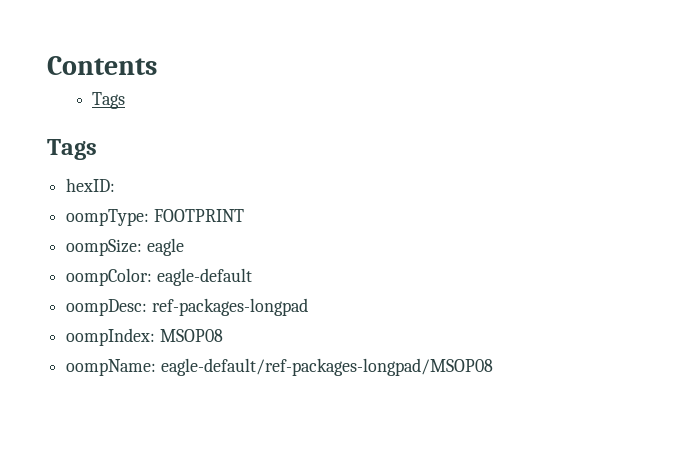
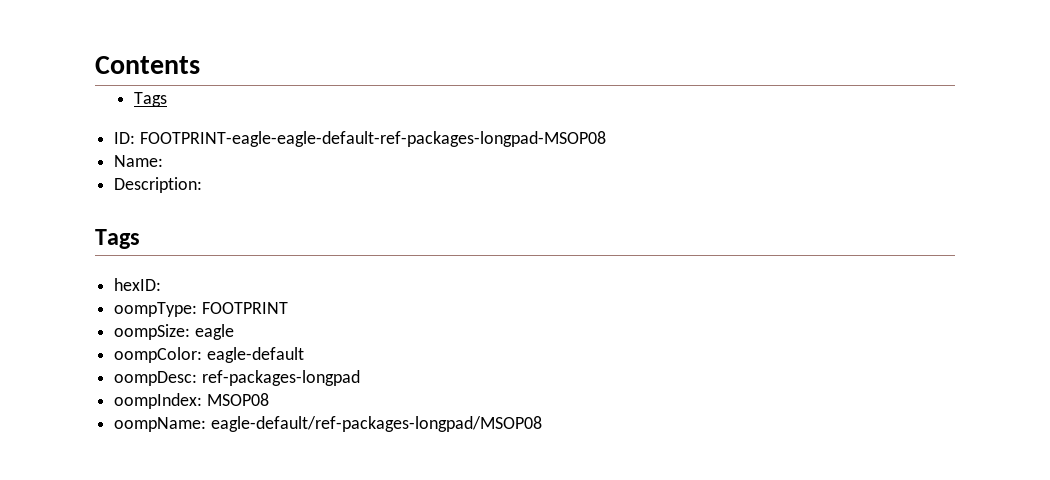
+ ID: FOOTPRINT-eagle-eagle-default-ref-packages-longpad-MSOP08
+ Name:
+ Description:

